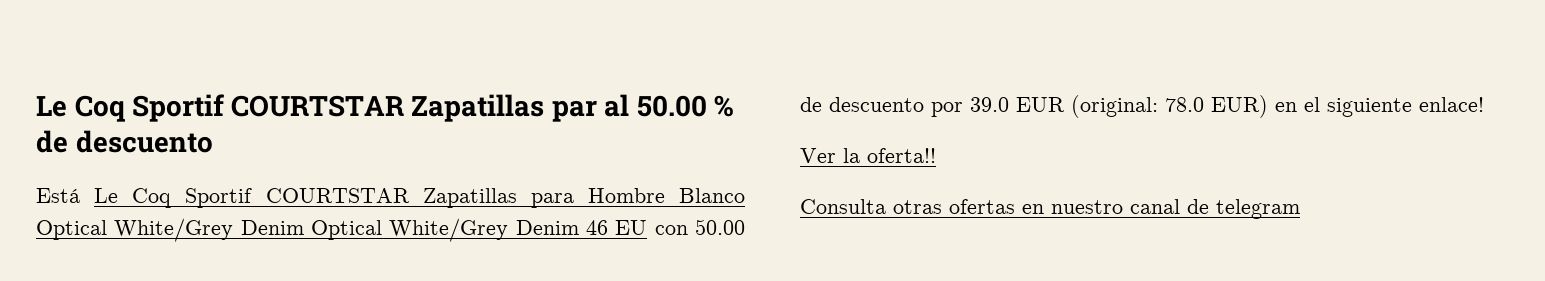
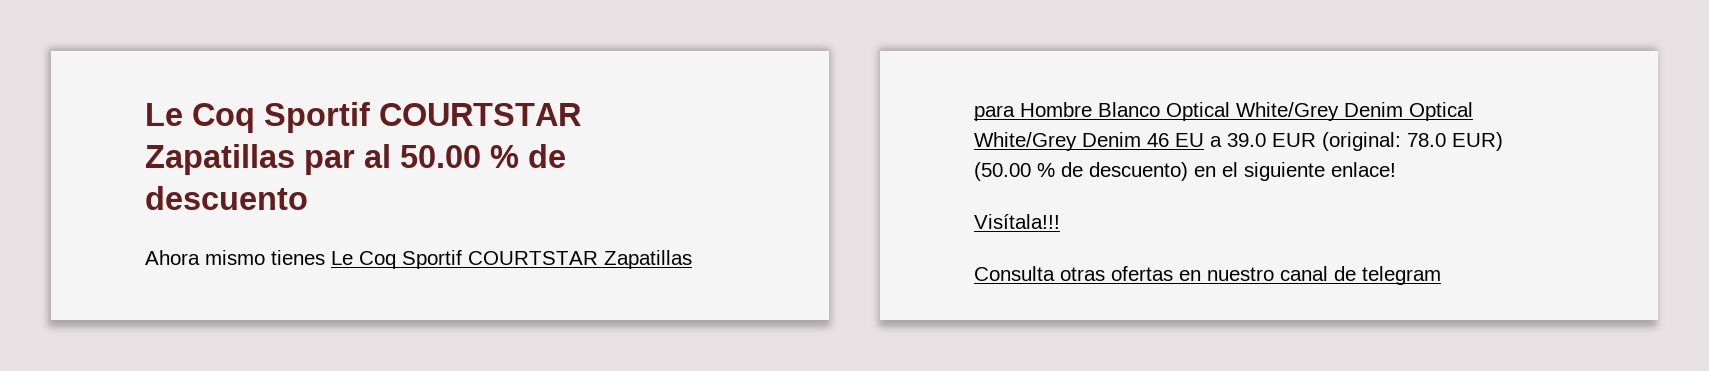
- Está Le Coq Sportif COURTSTAR Zapatillas para Hombre Blanco Optical White/Grey Denim Optical White/Grey Denim 46 EU con 50.00 de descuento por 39.0 EUR (original: 78.0 EUR) en el siguiente enlace!
+ Ahora mismo tienes Le Coq Sportif COURTSTAR Zapatillas para Hombre Blanco Optical White/Grey Denim Optical White/Grey Denim 46 EU a 39.0 EUR (original: 78.0 EUR) (50.00 % de descuento) en el siguiente enlace!
- Ver la oferta!!
+ Visítala!!!

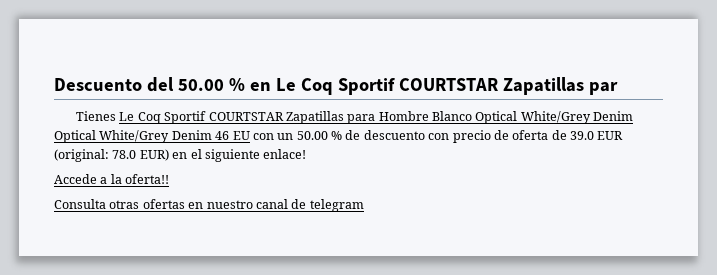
- Le Coq Sportif COURTSTAR Zapatillas par al 50.00 % de descuento
- Ahora mismo tienes Le Coq Sportif COURTSTAR Zapatillas para Hombre Blanco Optical White/Grey Denim Optical White/Grey Denim 46 EU a 39.0 EUR (original: 78.0 EUR) (50.00 % de descuento) en el siguiente enlace!
+ Descuento del 50.00 % en Le Coq Sportif COURTSTAR Zapatillas par
+ Tienes Le Coq Sportif COURTSTAR Zapatillas para Hombre Blanco Optical White/Grey Denim Optical White/Grey Denim 46 EU con un 50.00 % de descuento con precio de oferta de 39.0 EUR (original: 78.0 EUR) en el siguiente enlace!
- Visítala!!!
+ Accede a la oferta!!

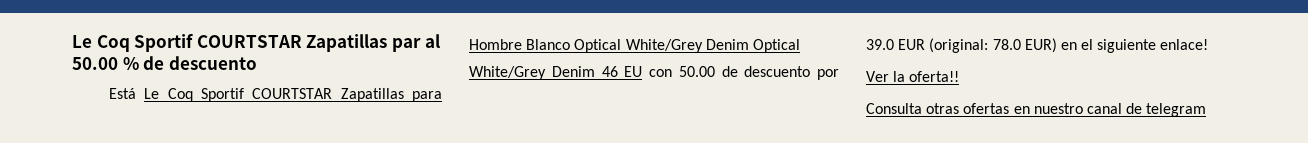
- Descuento del 50.00 % en Le Coq Sportif COURTSTAR Zapatillas par
- Tienes Le Coq Sportif COURTSTAR Zapatillas para Hombre Blanco Optical White/Grey Denim Optical White/Grey Denim 46 EU con un 50.00 % de descuento con precio de oferta de 39.0 EUR (original: 78.0 EUR) en el siguiente enlace!
+ Le Coq Sportif COURTSTAR Zapatillas par al 50.00 % de descuento
+ Está Le Coq Sportif COURTSTAR Zapatillas para Hombre Blanco Optical White/Grey Denim Optical White/Grey Denim 46 EU con 50.00 de descuento por 39.0 EUR (original: 78.0 EUR) en el siguiente enlace!
- Accede a la oferta!!
+ Ver la oferta!!

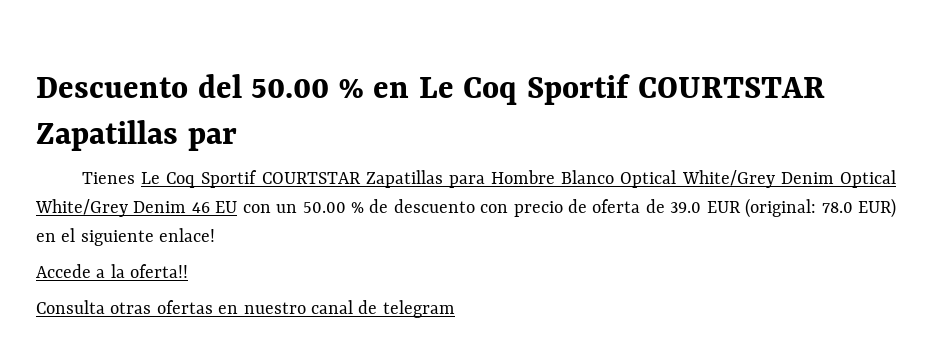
- Le Coq Sportif COURTSTAR Zapatillas par al 50.00 % de descuento
- Está Le Coq Sportif COURTSTAR Zapatillas para Hombre Blanco Optical White/Grey Denim Optical White/Grey Denim 46 EU con 50.00 de descuento por 39.0 EUR (original: 78.0 EUR) en el siguiente enlace!
+ Descuento del 50.00 % en Le Coq Sportif COURTSTAR Zapatillas par
+ Tienes Le Coq Sportif COURTSTAR Zapatillas para Hombre Blanco Optical White/Grey Denim Optical White/Grey Denim 46 EU con un 50.00 % de descuento con precio de oferta de 39.0 EUR (original: 78.0 EUR) en el siguiente enlace!
- Ver la oferta!!
+ Accede a la oferta!!

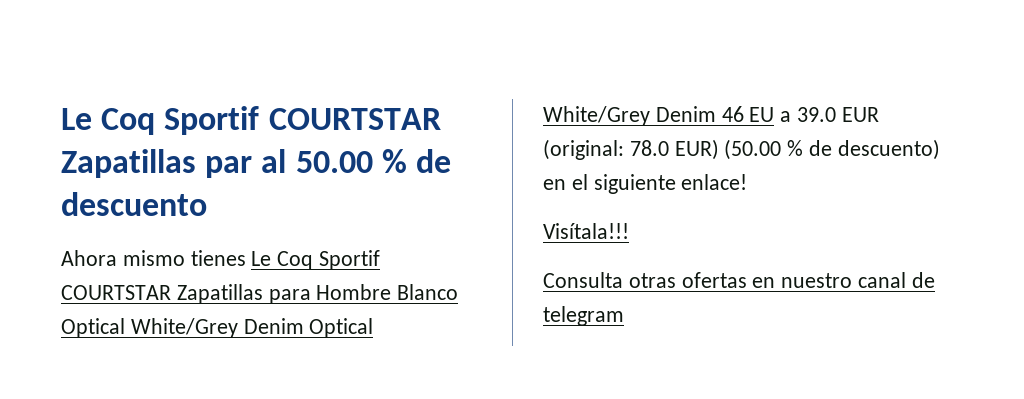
- Descuento del 50.00 % en Le Coq Sportif COURTSTAR Zapatillas par
- Tienes Le Coq Sportif COURTSTAR Zapatillas para Hombre Blanco Optical White/Grey Denim Optical White/Grey Denim 46 EU con un 50.00 % de descuento con precio de oferta de 39.0 EUR (original: 78.0 EUR) en el siguiente enlace!
+ Le Coq Sportif COURTSTAR Zapatillas par al 50.00 % de descuento
+ Ahora mismo tienes Le Coq Sportif COURTSTAR Zapatillas para Hombre Blanco Optical White/Grey Denim Optical White/Grey Denim 46 EU a 39.0 EUR (original: 78.0 EUR) (50.00 % de descuento) en el siguiente enlace!
- Accede a la oferta!!
+ Visítala!!!

